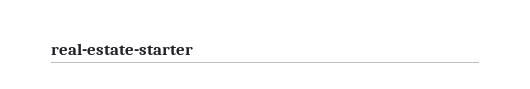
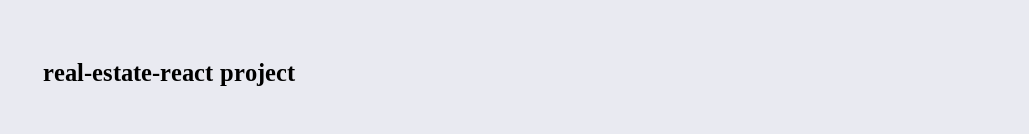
- real-estate-starter
+ real-estate-react project

